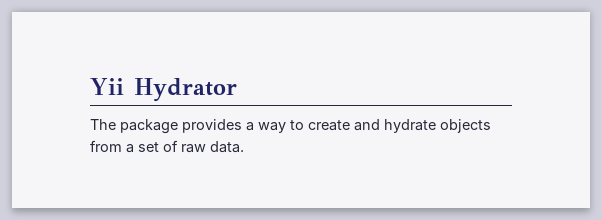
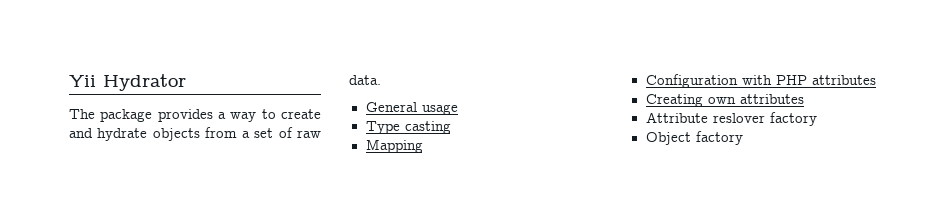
+ General usage
+ Type casting
+ Mapping
+ Configuration with PHP attributes
+ Creating own attributes
+ Attribute reslover factory
+ Object factory

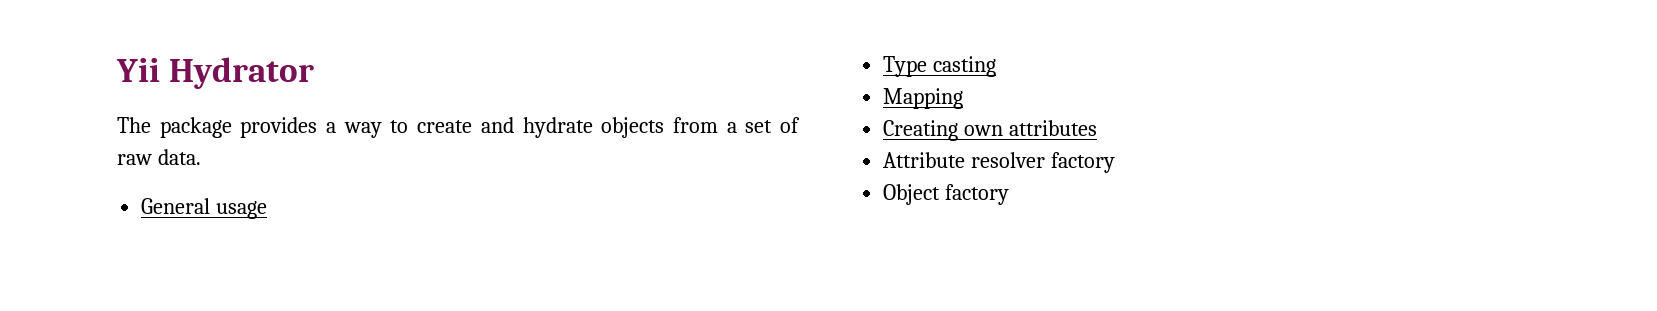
- Configuration with PHP attributes
- Attribute reslover factory
+ Attribute resolver factory

